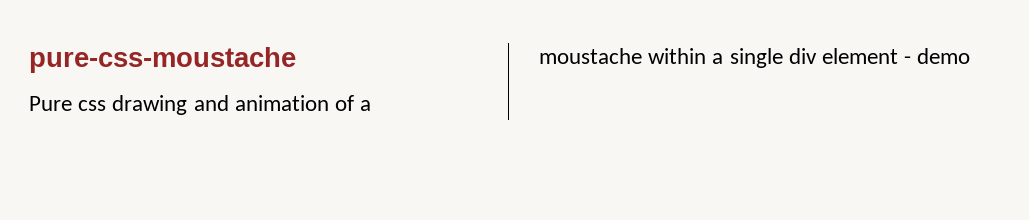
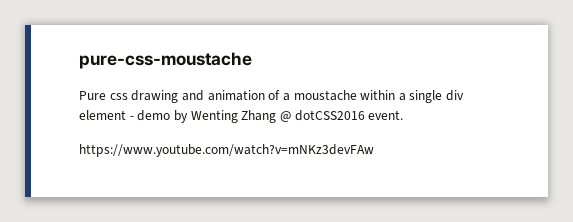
- Pure css drawing and animation of a moustache within a single div element - demo
+ Pure css drawing and animation of a moustache within a single div element - demo by Wenting Zhang @ dotCSS2016 event.
+ https://www.youtube.com/watch?v=mNKz3devFAw

